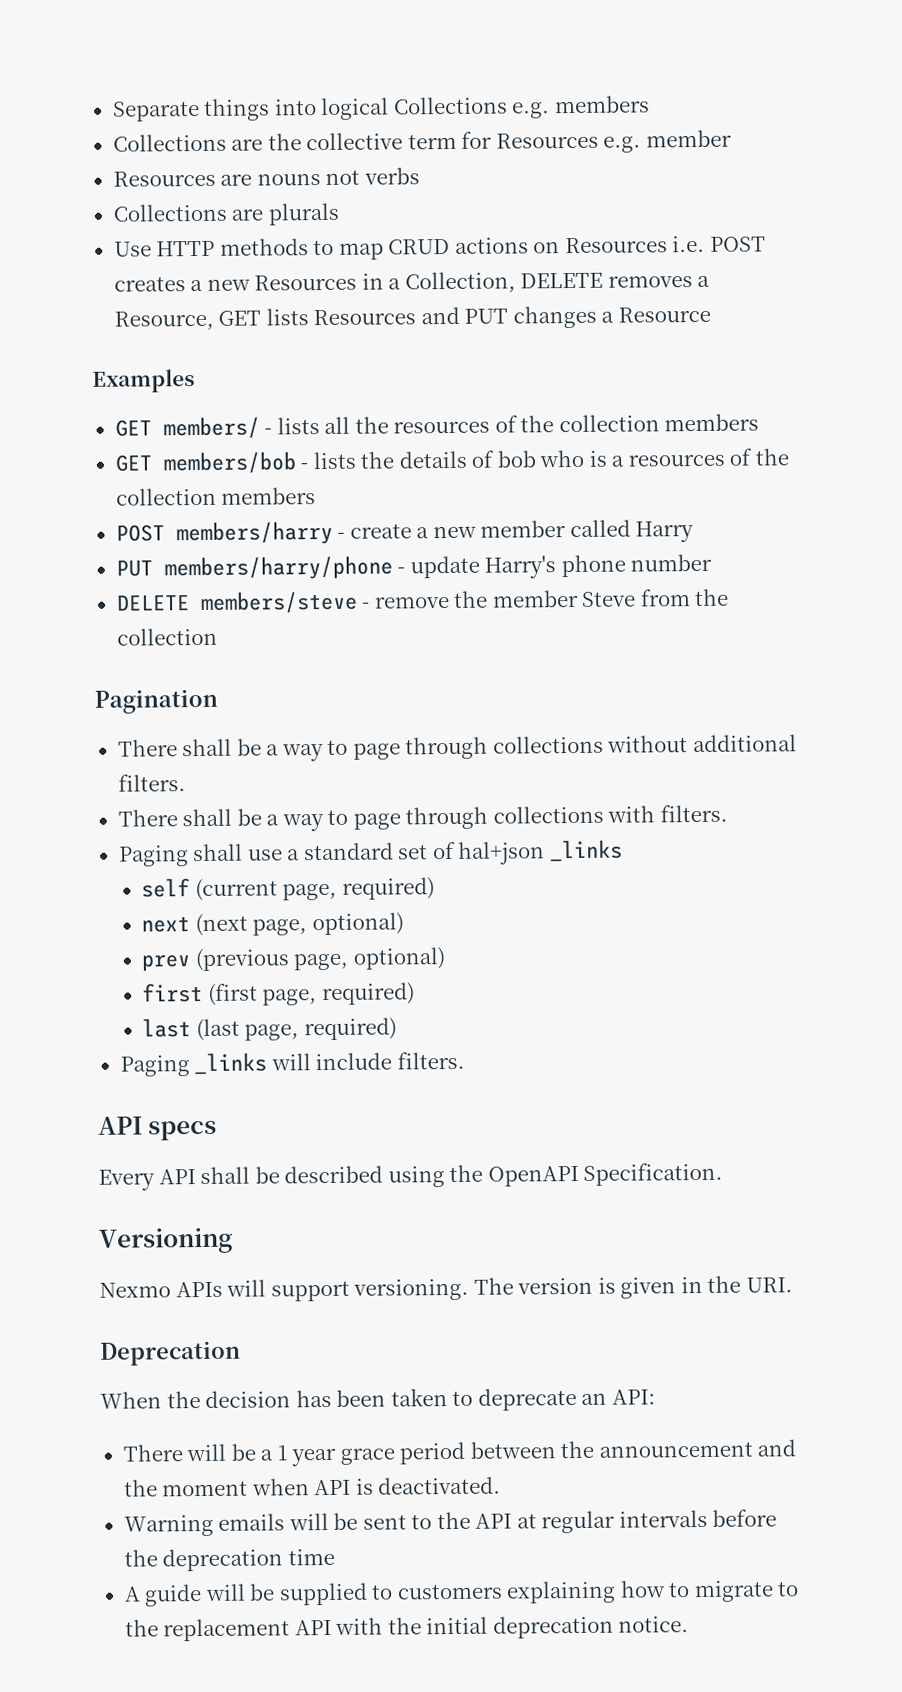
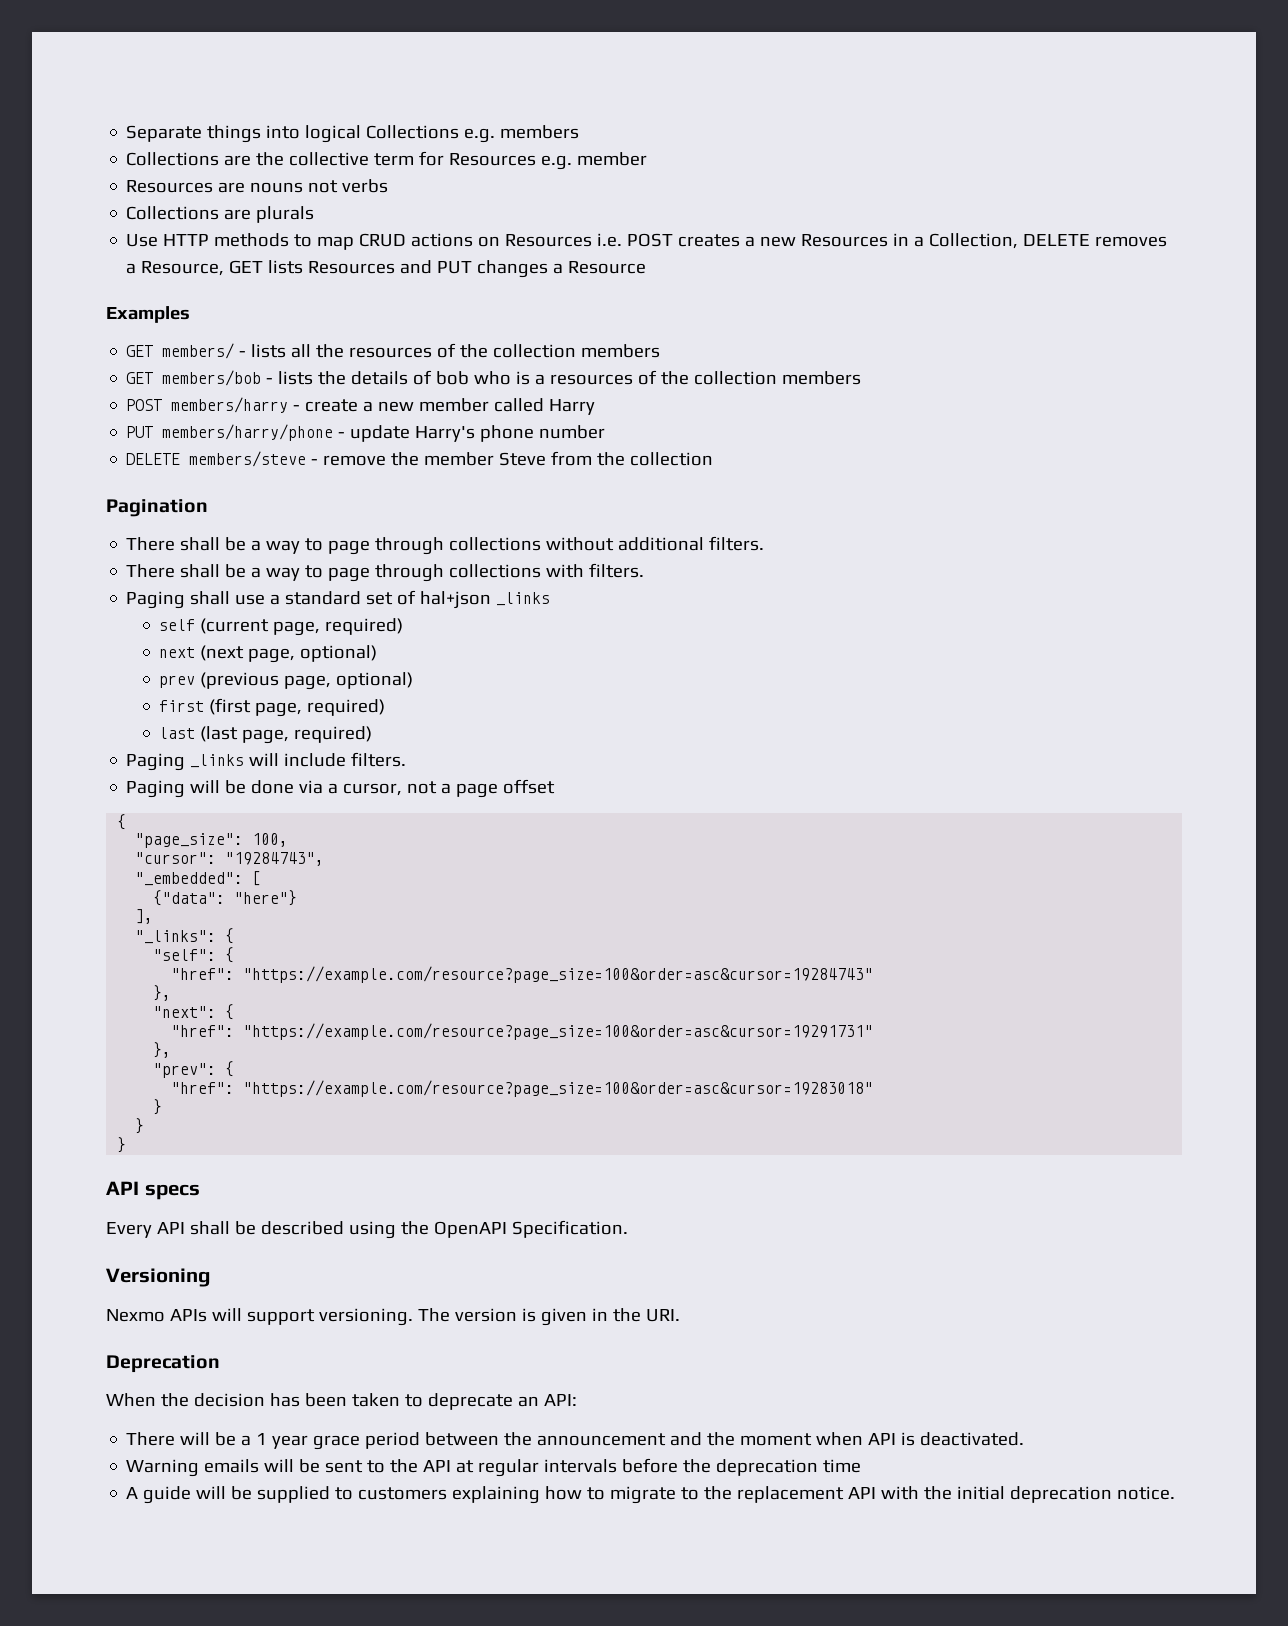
+ Paging will be done via a cursor, not a page offset
+ {
+ "page_size": 100,
+ "cursor": "19284743",
+ "_embedded": [
+ {"data": "here"}
+ ],
+ "_links": {
+ "self": {
+ "href": "https://example.com/resource?page_size=100&order=asc&cursor=19284743"
+ },
+ "next": {
+ "href": "https://example.com/resource?page_size=100&order=asc&cursor=19291731"
+ },
+ "prev": {
+ "href": "https://example.com/resource?page_size=100&order=asc&cursor=19283018"
+ }
+ }
+ }

